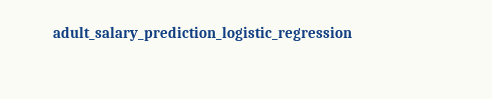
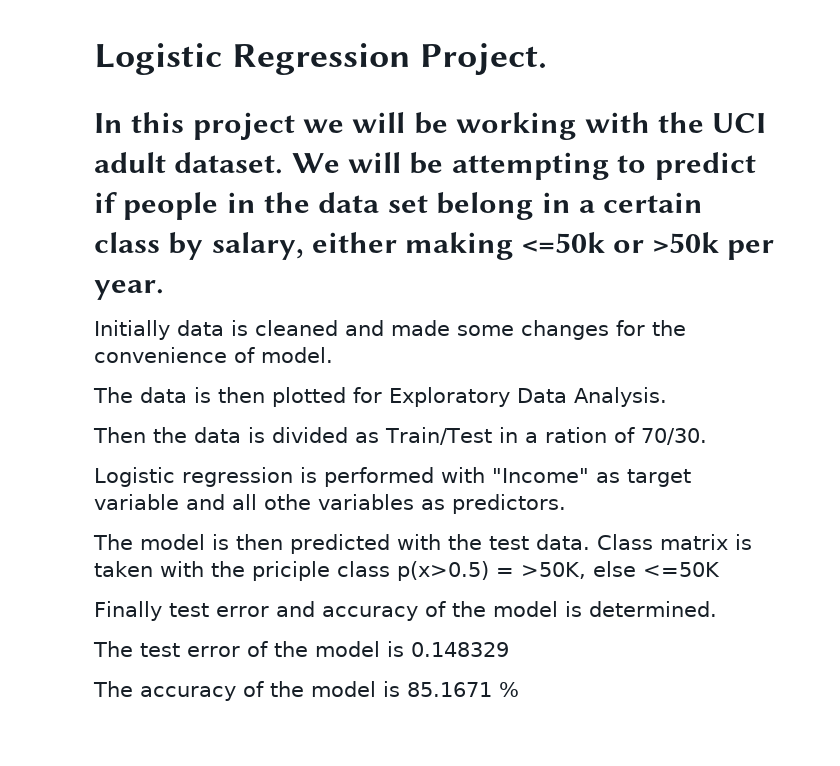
- adult_salary_prediction_logistic_regression
+ Logistic Regression Project.
+ In this project we will be working with the UCI adult dataset. We will be attempting to predict if people in the data set belong in a certain class by salary, either making <=50k or >50k per year.
+ Initially data is cleaned and made some changes for the convenience of model.
+ The data is then plotted for Exploratory Data Analysis.
+ Then the data is divided as Train/Test in a ration of 70/30.
+ Logistic regression is performed with "Income" as target variable and all othe variables as predictors.
+ The model is then predicted with the test data. Class matrix is taken with the priciple class p(x>0.5) = >50K, else <=50K
+ Finally test error and accuracy of the model is determined.
+ The test error of the model is 0.148329
+ The accuracy of the model is 85.1671 %

